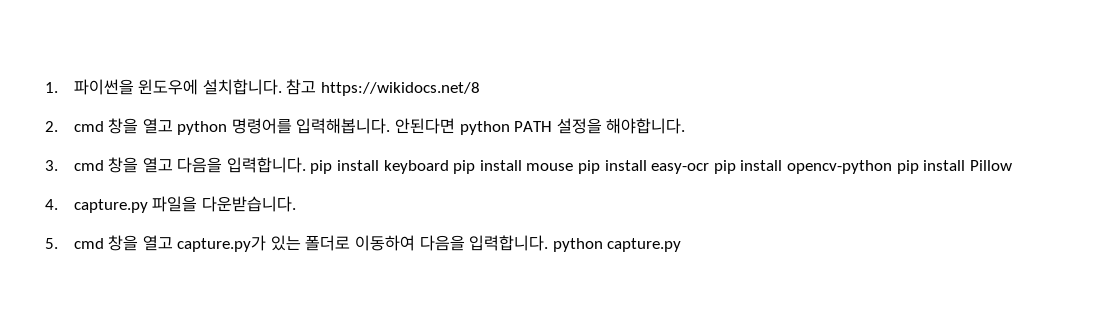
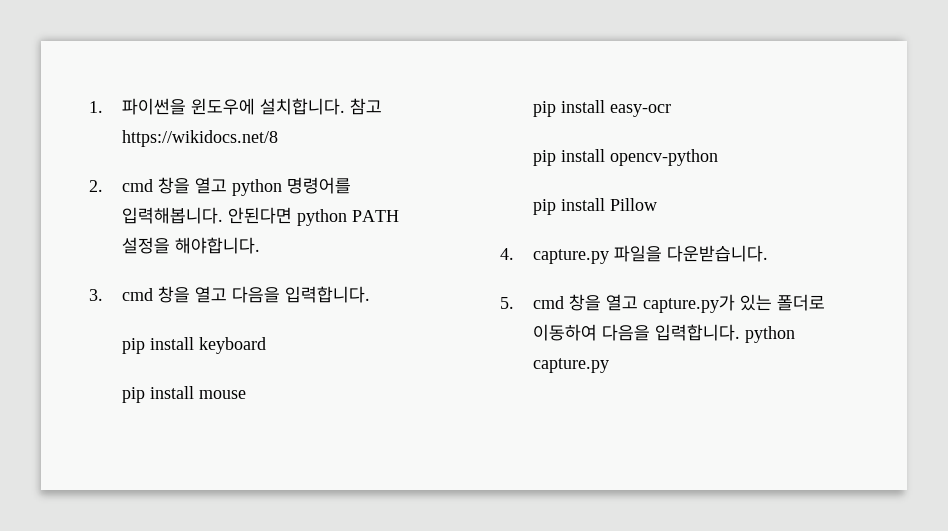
- 3. cmd 창을 열고 다음을 입력합니다. pip install keyboard pip install mouse pip install easy-ocr pip install opencv-python pip install Pillow
+ 3. cmd 창을 열고 다음을 입력합니다.
+ pip install keyboard
+ pip install mouse
+ pip install easy-ocr
+ pip install opencv-python
+ pip install Pillow

